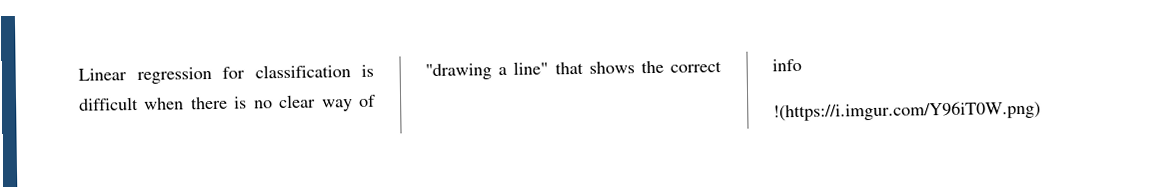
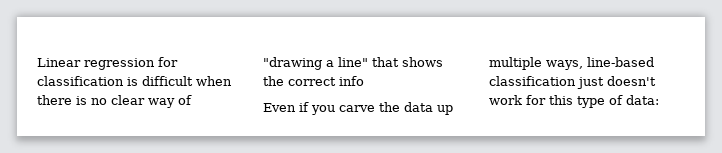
- !(https://i.imgur.com/Y96iT0W.png)
+ Even if you carve the data up multiple ways, line-based classification just doesn't work for this type of data:

